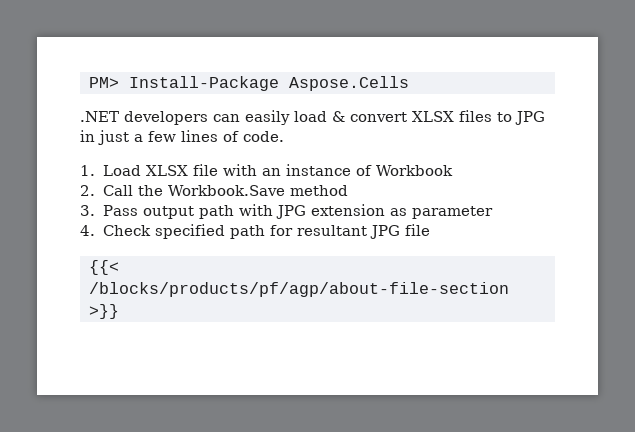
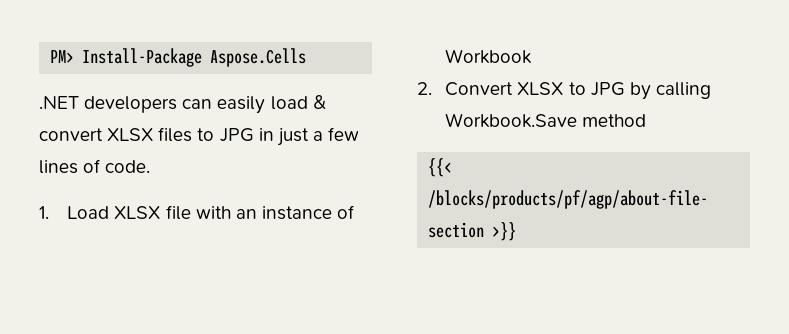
- 2. Call the Workbook.Save method
- 3. Pass output path with JPG extension as parameter
- 4. Check specified path for resultant JPG file
+ 2. Convert XLSX to JPG by calling Workbook.Save method

